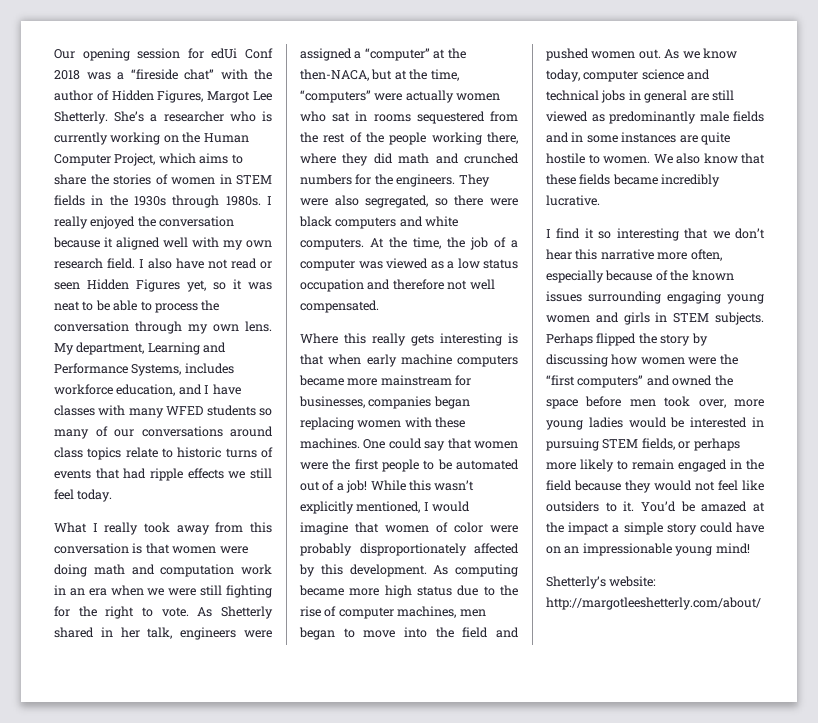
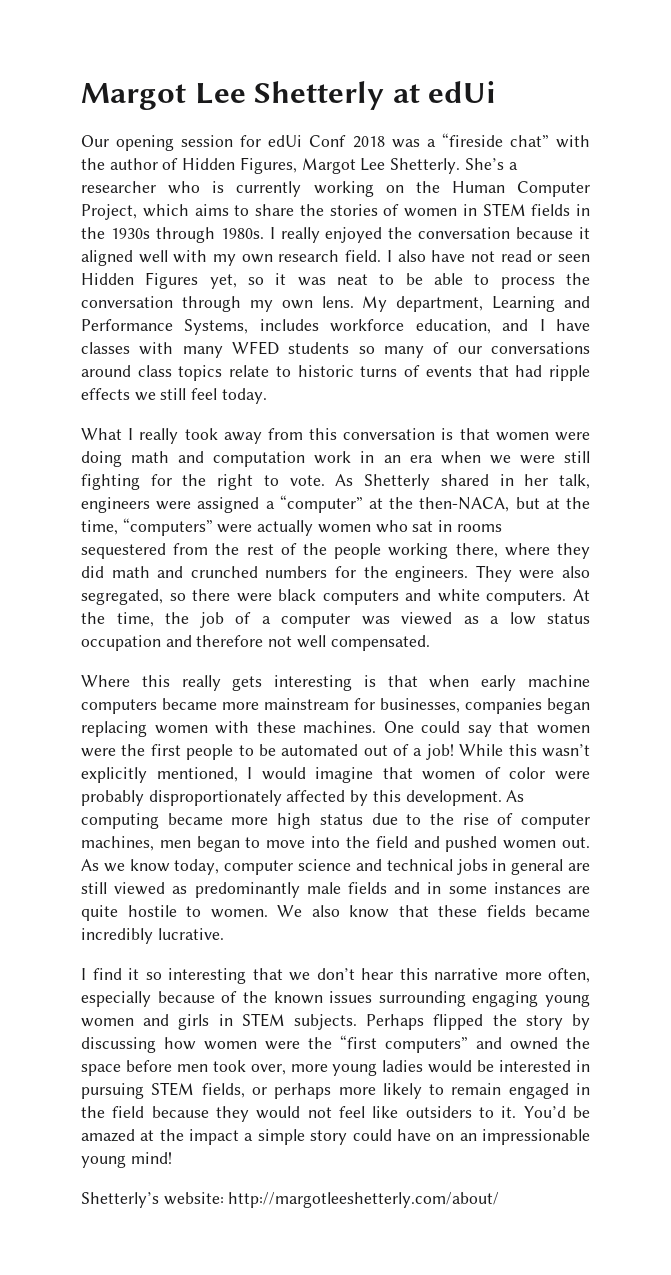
+ Margot Lee Shetterly at edUi

